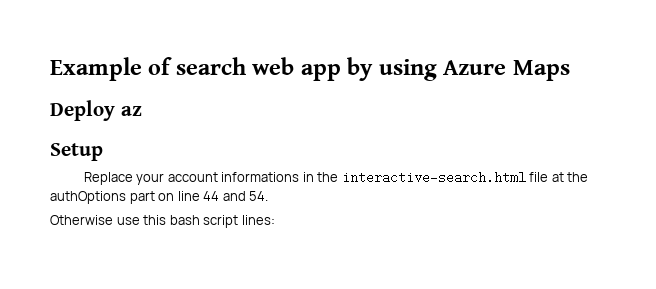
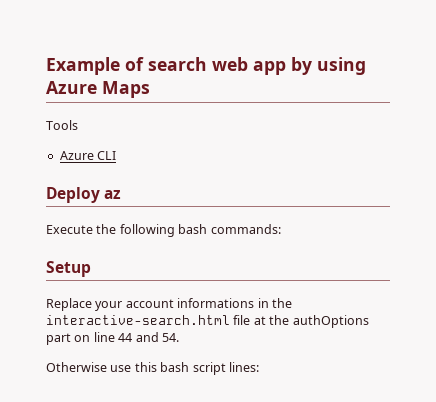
+ Tools
+ Azure CLI
+ Execute the following bash commands:

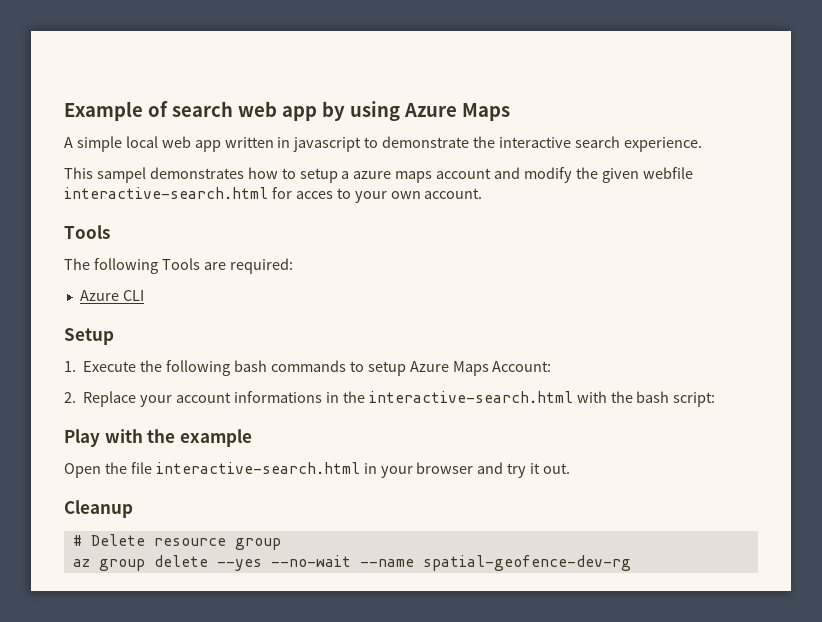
+ A simple local web app written in javascript to demonstrate the interactive search experience.
+ This sampel demonstrates how to setup a azure maps account and modify the given webfile interactive-search.html for acces to your own account.
  Tools
+ The following Tools are required:
- Deploy az
- Execute the following bash commands:
  Setup
- Replace your account informations in the interactive-search.html file at the authOptions part on line 44 and 54.
- Otherwise use this bash script lines:
+ 1. Execute the following bash commands to setup Azure Maps Account:
+ 2. Replace your account informations in the interactive-search.html with the bash script:
+ Play with the example
+ Open the file interactive-search.html in your browser and try it out.
+ Cleanup
+ # Delete resource group
+ az group delete --yes --no-wait --name spatial-geofence-dev-rg

